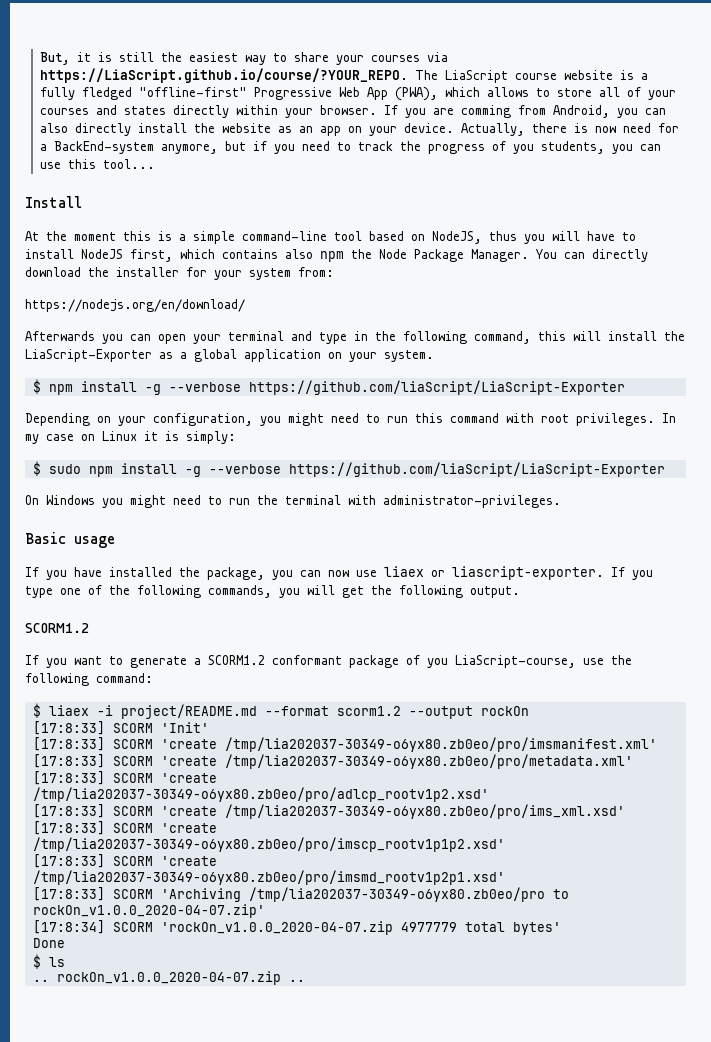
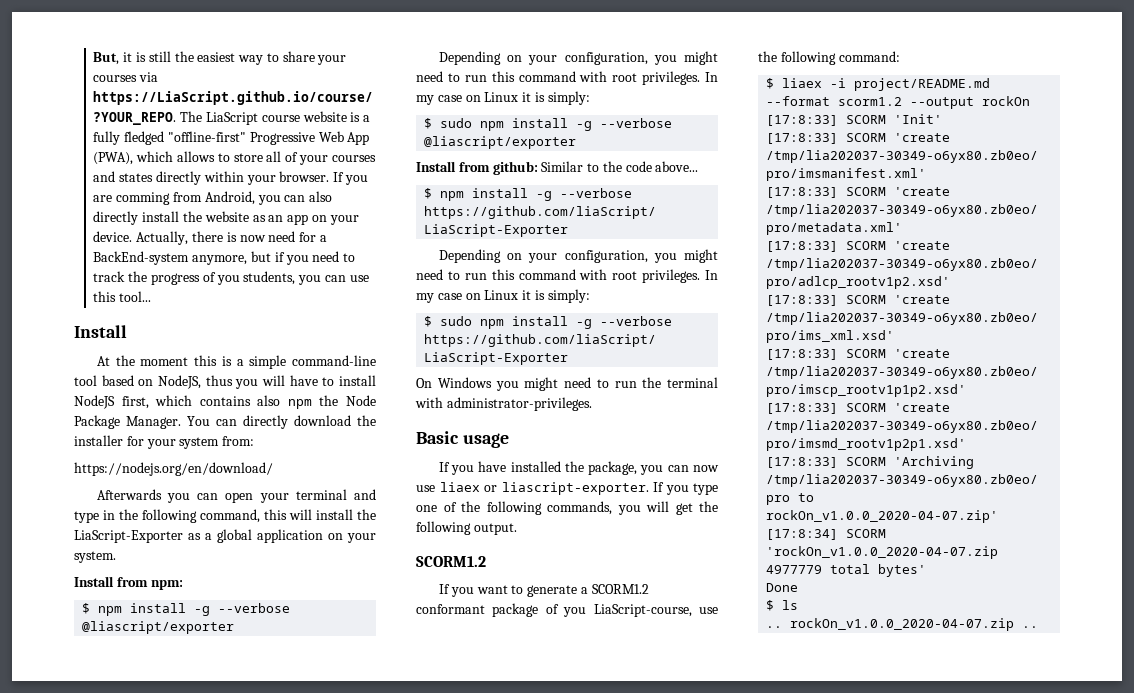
+ Install from npm:
+ $ npm install -g --verbose @liascript/exporter
+ Depending on your configuration, you might need to run this command with root privileges. In my case on Linux it is simply:
+ $ sudo npm install -g --verbose @liascript/exporter
+ Install from github: Similar to the code above...

